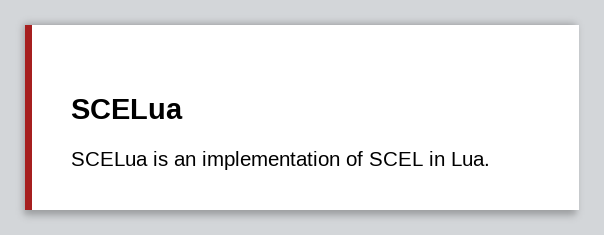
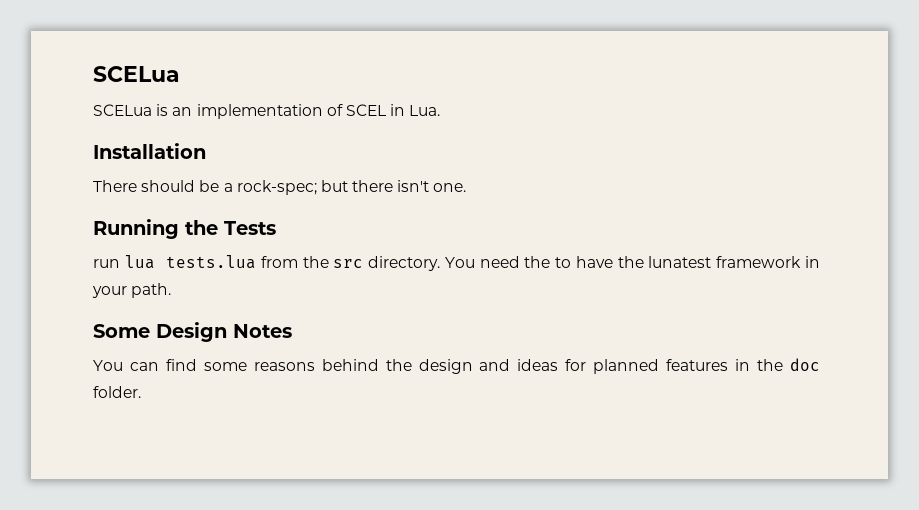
+ Installation
+ There should be a rock-spec; but there isn't one.
+ Running the Tests
+ run lua tests.lua from the src directory. You need the to have the lunatest framework in your path.
+ Some Design Notes
+ You can find some reasons behind the design and ideas for planned features in the doc folder.

